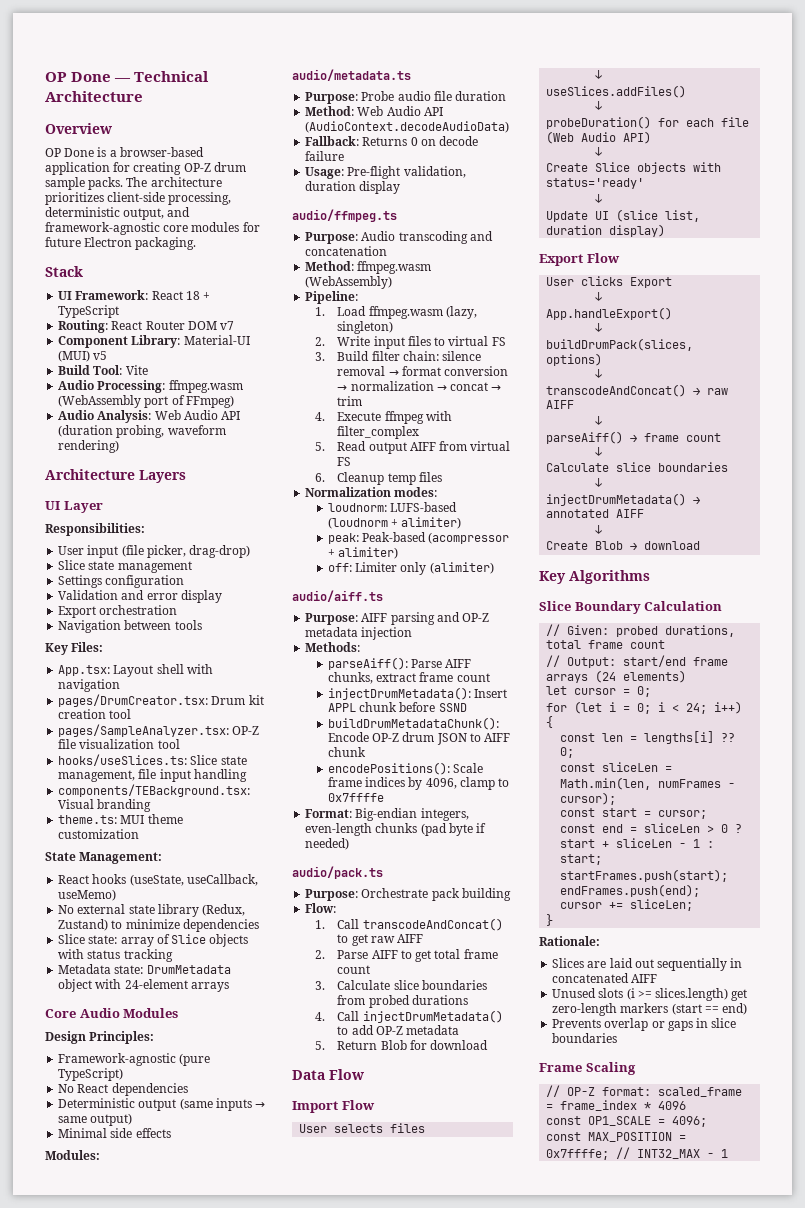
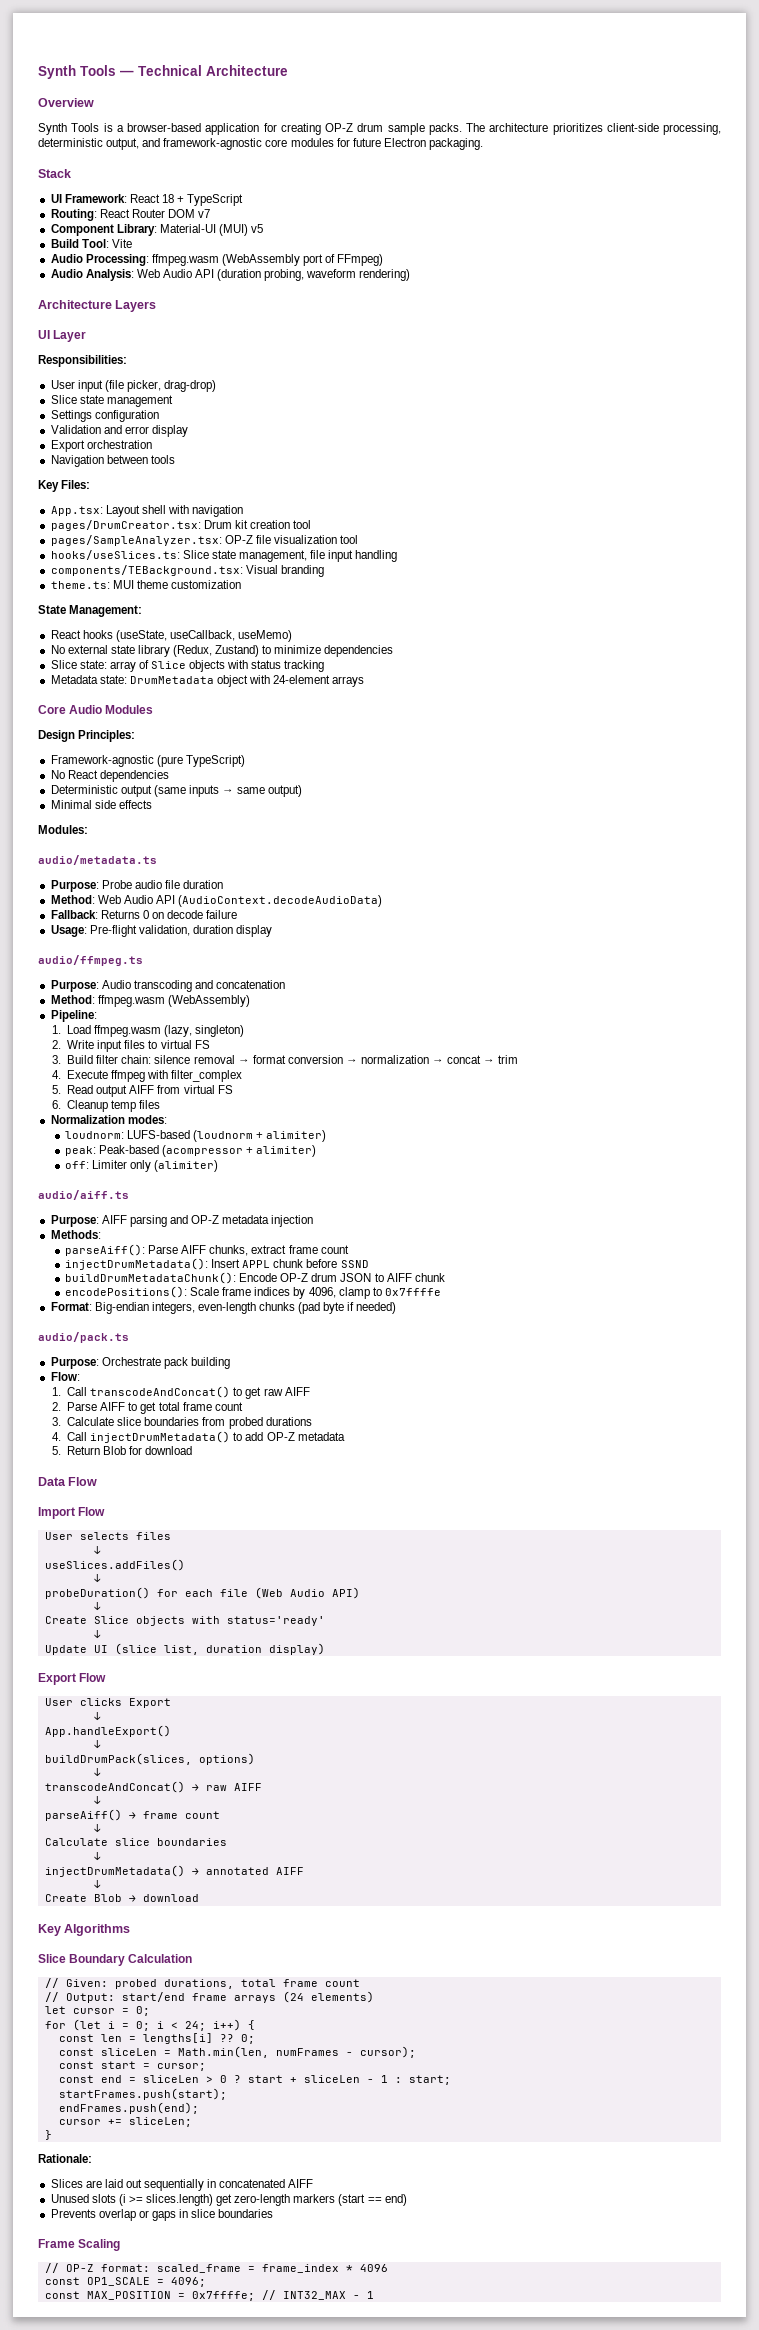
- OP Done — Technical Architecture
+ Synth Tools — Technical Architecture
- OP Done is a browser-based application for creating OP-Z drum sample packs.
+ Synth Tools is a browser-based application for creating OP-Z drum sample packs.

